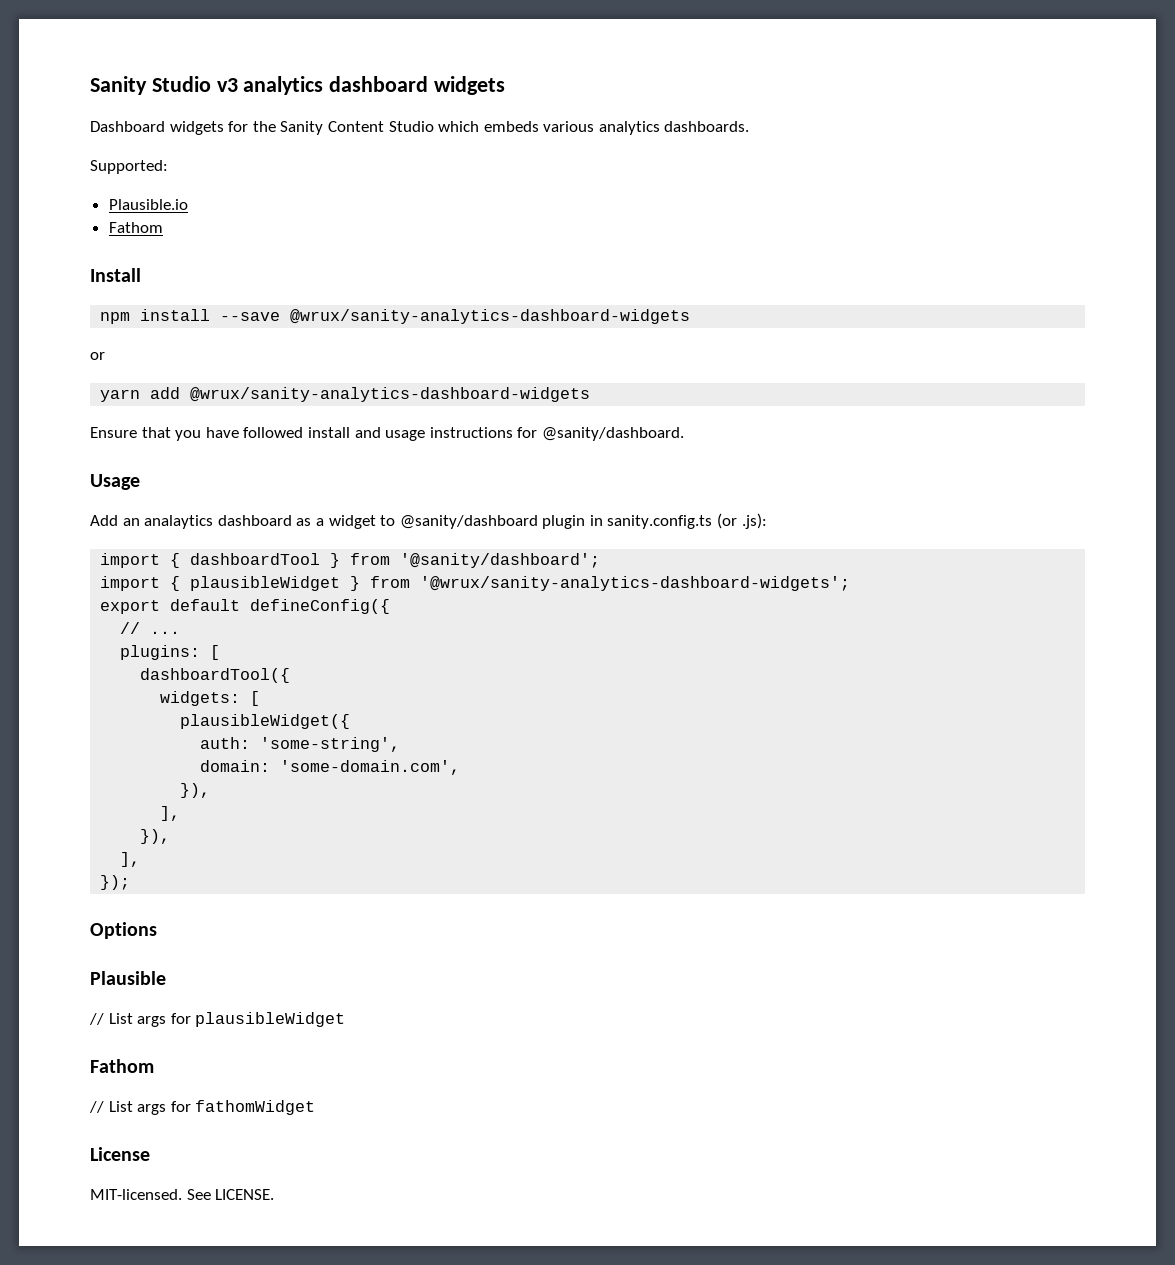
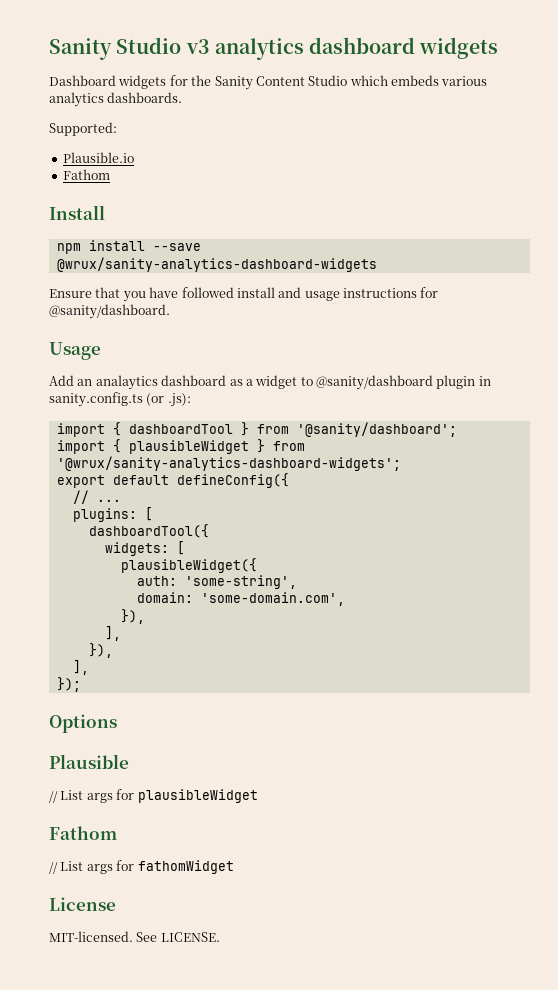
- or
- yarn add @wrux/sanity-analytics-dashboard-widgets

